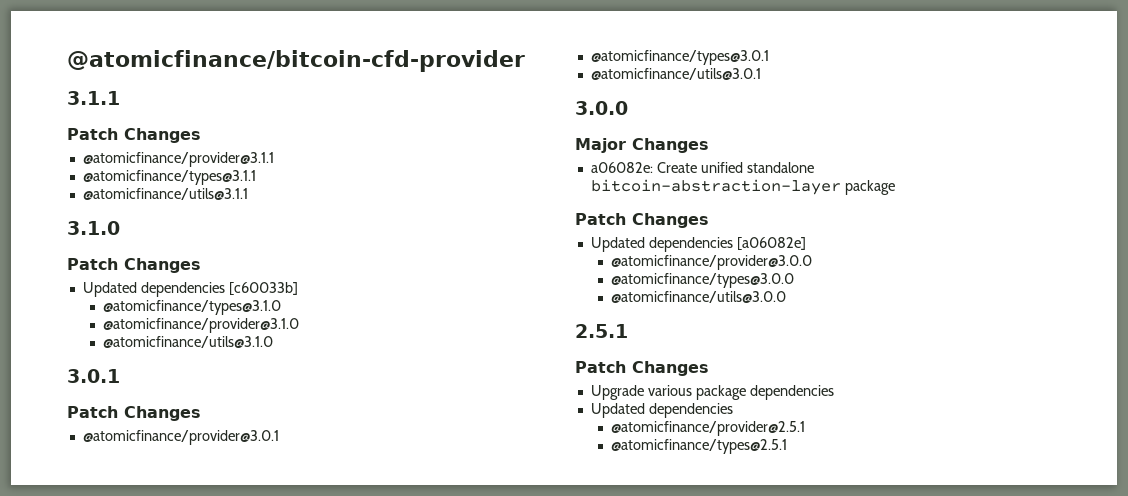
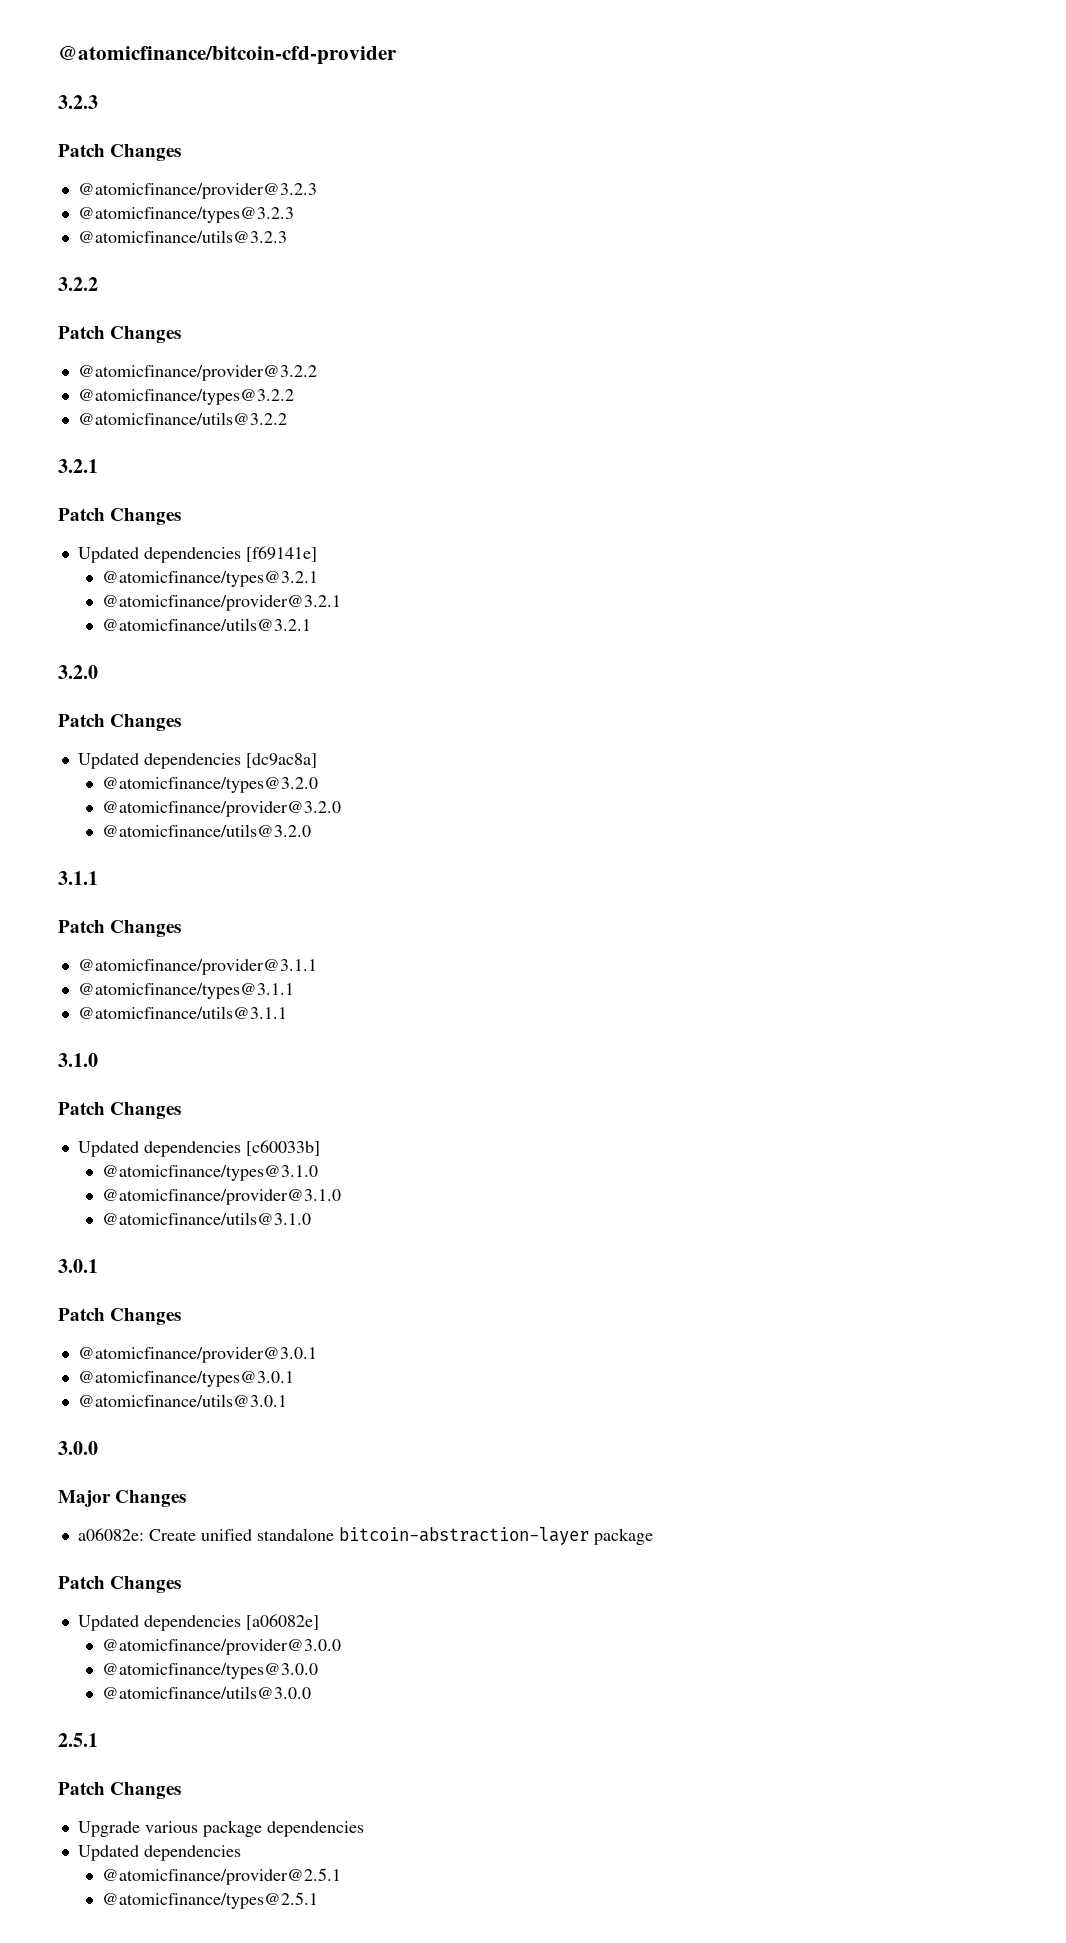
+ 3.2.3
+ Patch Changes
+ @atomicfinance/provider@3.2.3
+ @atomicfinance/types@3.2.3
+ @atomicfinance/utils@3.2.3
+ 3.2.2
+ Patch Changes
+ @atomicfinance/provider@3.2.2
+ @atomicfinance/types@3.2.2
+ @atomicfinance/utils@3.2.2
+ 3.2.1
+ Patch Changes
+ Updated dependencies [f69141e]
+ @atomicfinance/types@3.2.1
+ @atomicfinance/provider@3.2.1
+ @atomicfinance/utils@3.2.1
+ 3.2.0
+ Patch Changes
+ Updated dependencies [dc9ac8a]
+ @atomicfinance/types@3.2.0
+ @atomicfinance/provider@3.2.0
+ @atomicfinance/utils@3.2.0

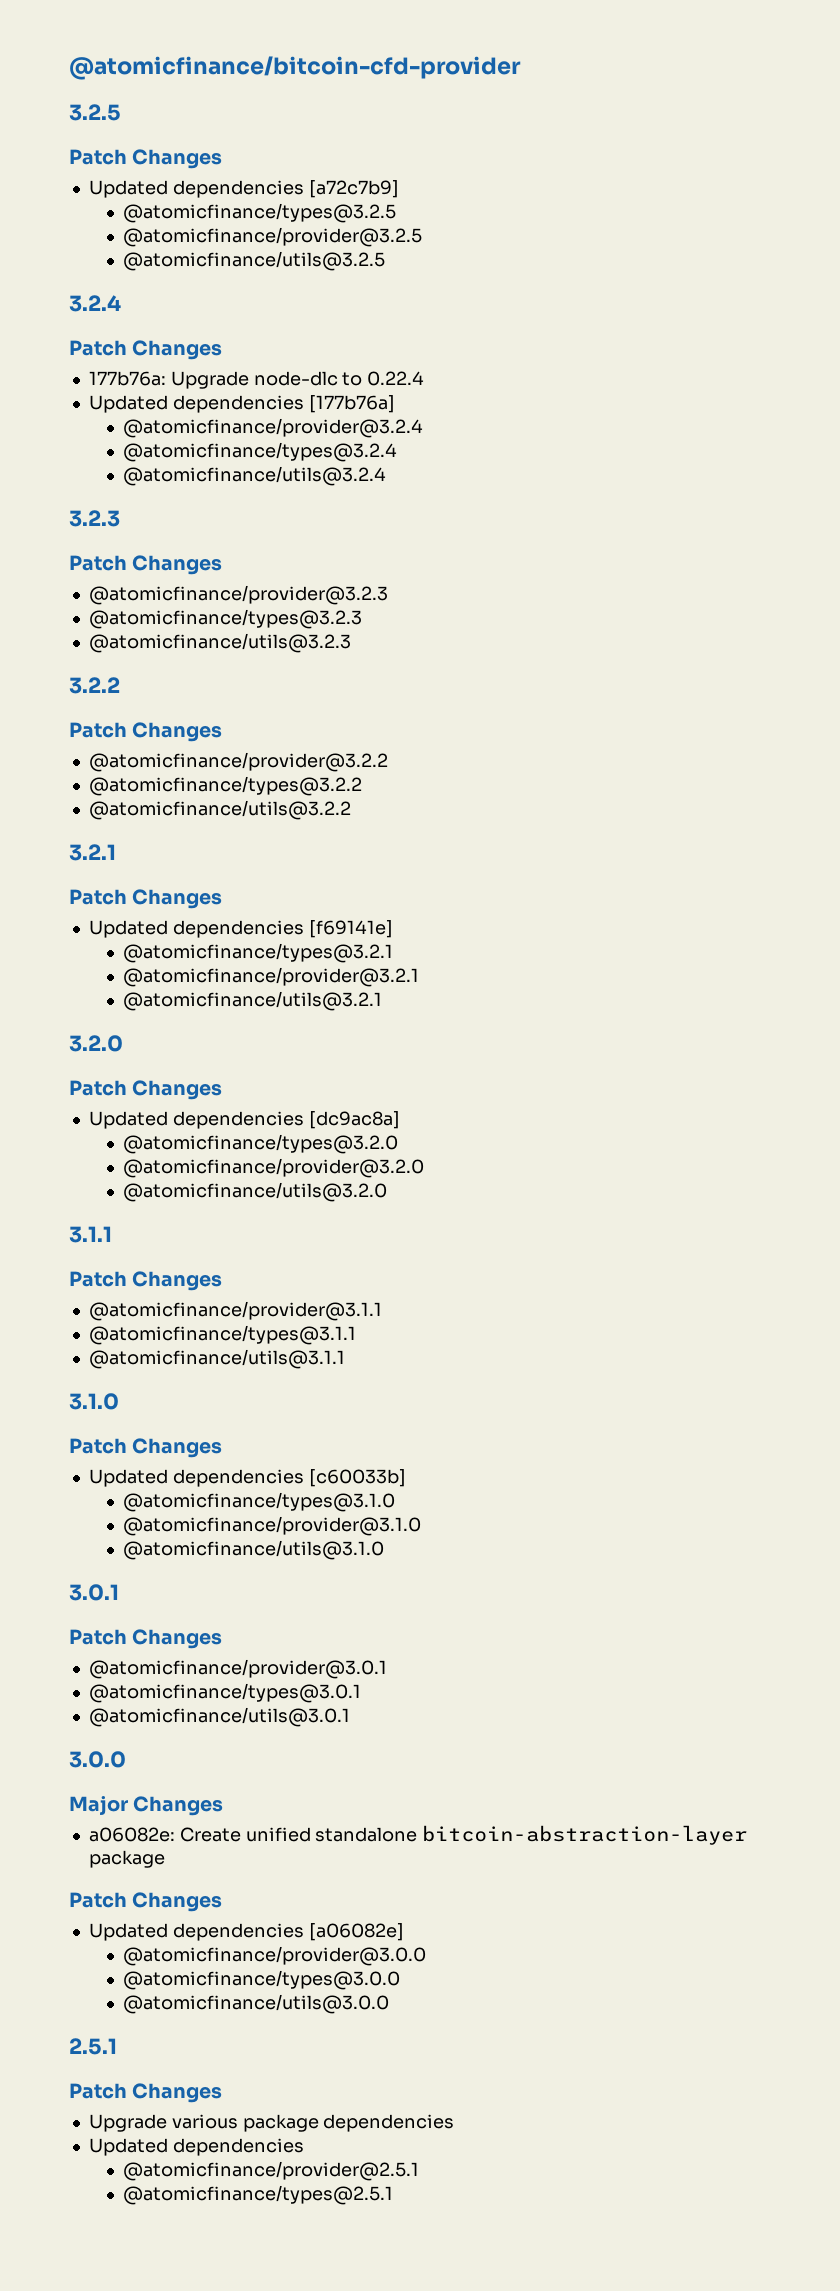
+ 3.2.5
+ Patch Changes
+ Updated dependencies [a72c7b9]
+ @atomicfinance/types@3.2.5
+ @atomicfinance/provider@3.2.5
+ @atomicfinance/utils@3.2.5
+ 3.2.4
+ Patch Changes
+ 177b76a: Upgrade node-dlc to 0.22.4
+ Updated dependencies [177b76a]
+ @atomicfinance/provider@3.2.4
+ @atomicfinance/types@3.2.4
+ @atomicfinance/utils@3.2.4

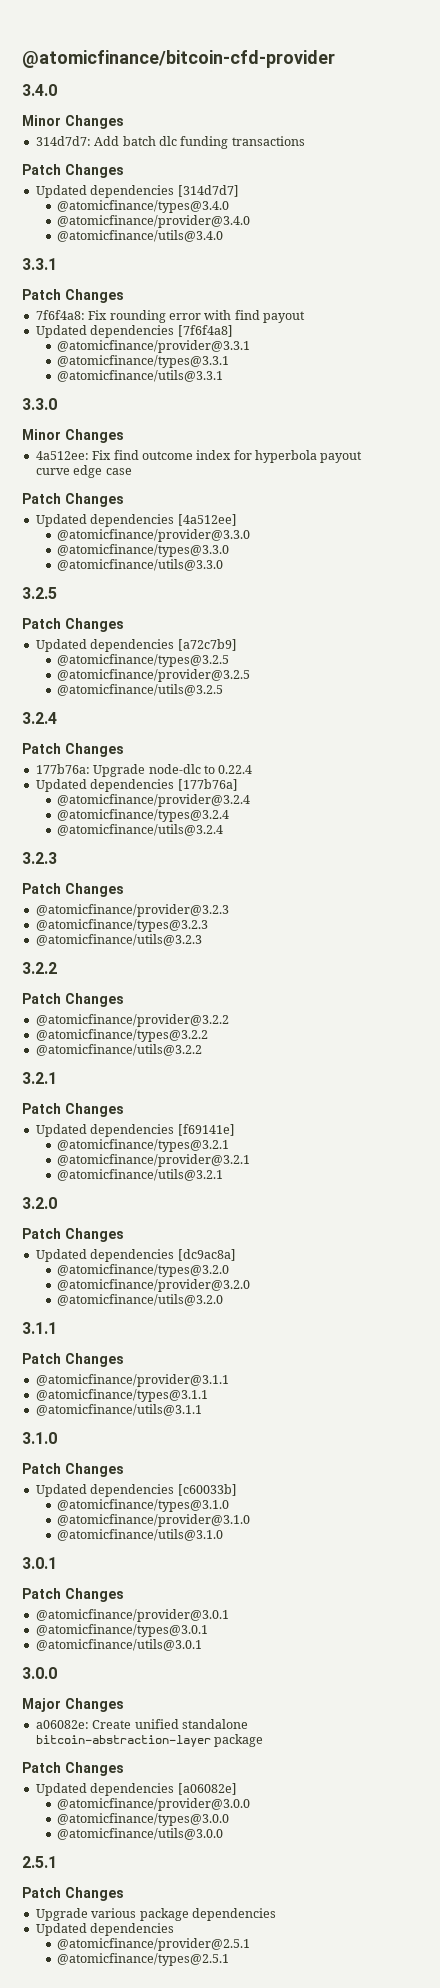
+ 3.4.0
+ Minor Changes
+ 314d7d7: Add batch dlc funding transactions
+ Patch Changes
+ Updated dependencies [314d7d7]
+ @atomicfinance/types@3.4.0
+ @atomicfinance/provider@3.4.0
+ @atomicfinance/utils@3.4.0
+ 3.3.1
+ Patch Changes
+ 7f6f4a8: Fix rounding error with find payout
+ Updated dependencies [7f6f4a8]
+ @atomicfinance/provider@3.3.1
+ @atomicfinance/types@3.3.1
+ @atomicfinance/utils@3.3.1
+ 3.3.0
+ Minor Changes
+ 4a512ee: Fix find outcome index for hyperbola payout curve edge case
+ Patch Changes
+ Updated dependencies [4a512ee]
+ @atomicfinance/provider@3.3.0
+ @atomicfinance/types@3.3.0
+ @atomicfinance/utils@3.3.0

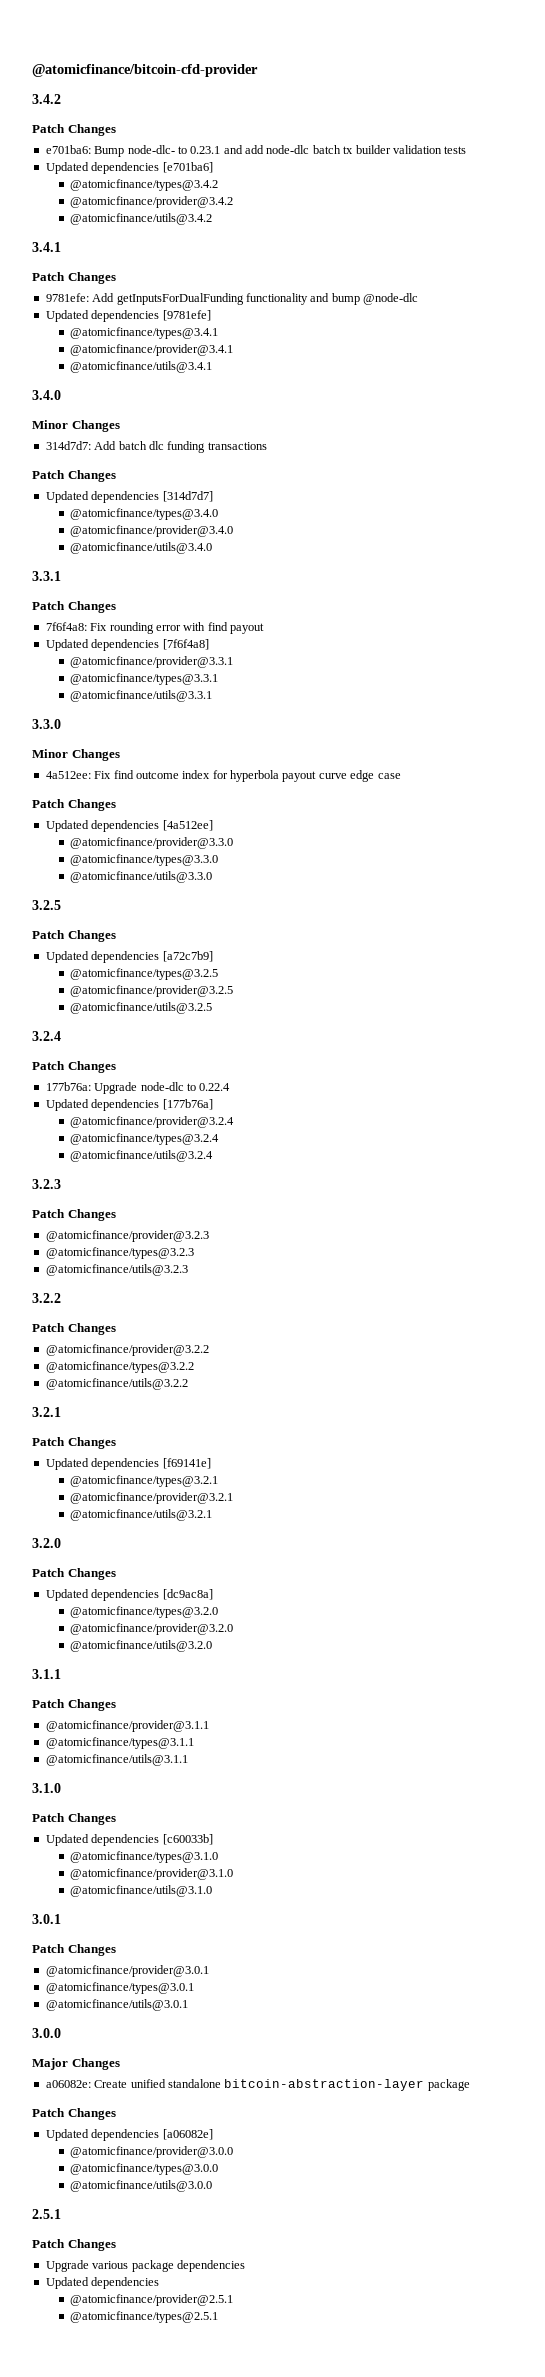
+ 3.4.2
+ Patch Changes
+ e701ba6: Bump node-dlc- to 0.23.1 and add node-dlc batch tx builder validation tests
+ Updated dependencies [e701ba6]
+ @atomicfinance/types@3.4.2
+ @atomicfinance/provider@3.4.2
+ @atomicfinance/utils@3.4.2
+ 3.4.1
+ Patch Changes
+ 9781efe: Add getInputsForDualFunding functionality and bump @node-dlc
+ Updated dependencies [9781efe]
+ @atomicfinance/types@3.4.1
+ @atomicfinance/provider@3.4.1
+ @atomicfinance/utils@3.4.1

